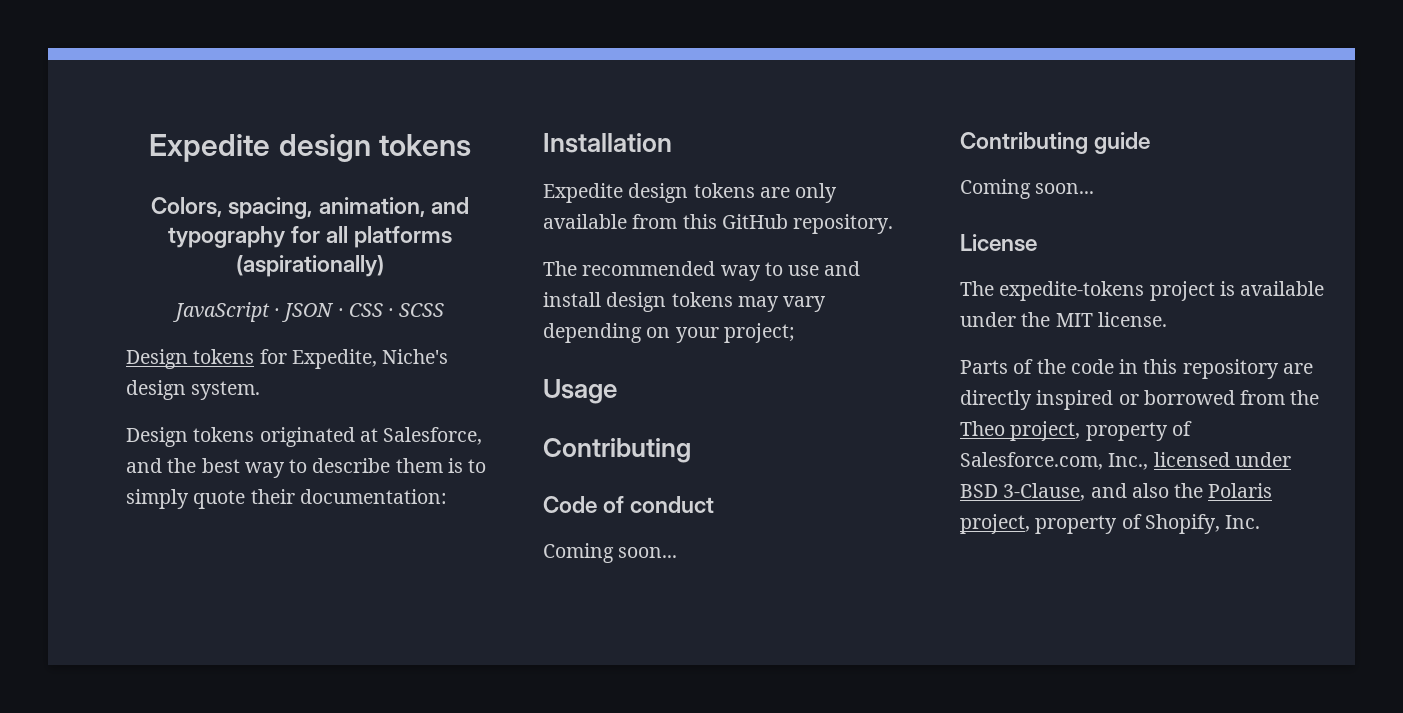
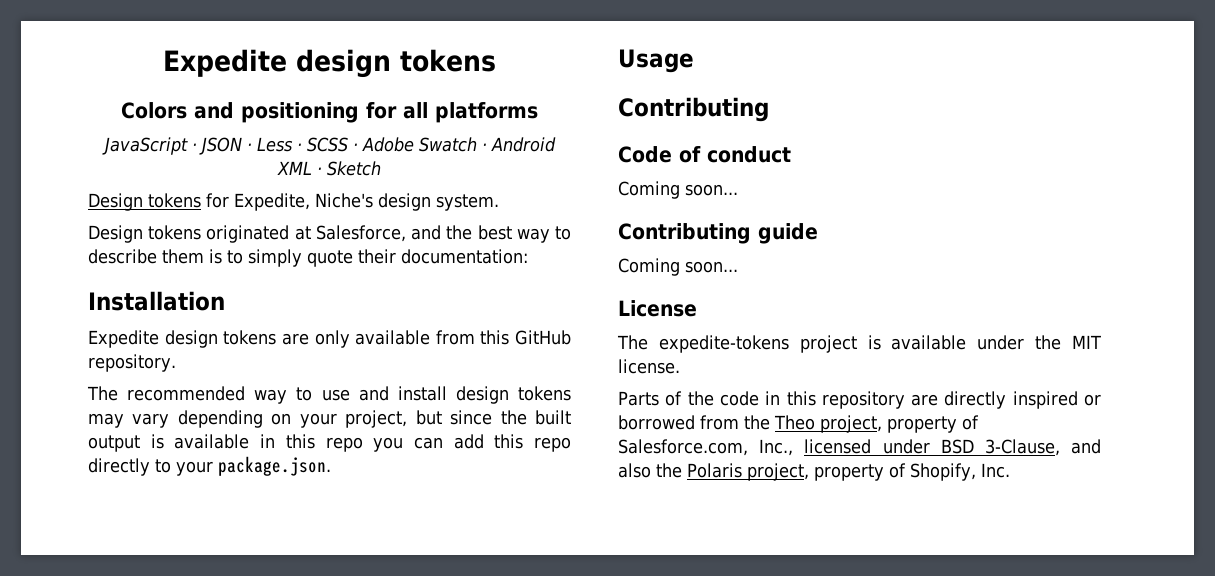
- Colors, spacing, animation, and typography for all platforms (aspirationally)
+ Colors and positioning for all platforms
- JavaScript · JSON · CSS · SCSS
+ JavaScript · JSON · Less · SCSS · Adobe Swatch · Android XML · Sketch
- The recommended way to use and install design tokens may vary depending on your project;
+ The recommended way to use and install design tokens may vary depending on your project, but since the built output is available in this repo you can add this repo directly to your package.json.

